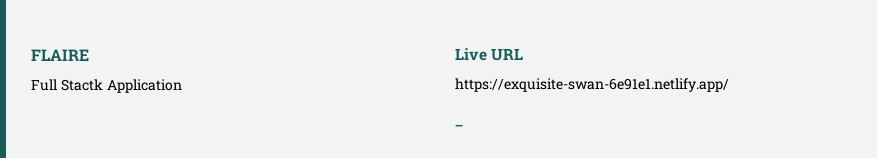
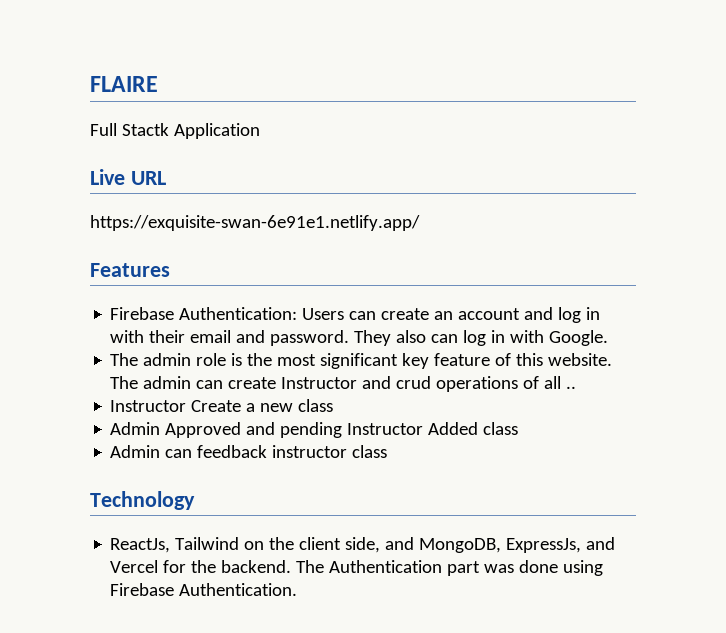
- _
+ Features
+ Firebase Authentication: Users can create an account and log in with their email and password. They also can log in with Google.
+ The admin role is the most significant key feature of this website. The admin can create Instructor and crud operations of all ..
+ Instructor Create a new class
+ Admin Approved and pending Instructor Added class
+ Admin can feedback instructor class
+ Technology
+ ReactJs, Tailwind on the client side, and MongoDB, ExpressJs, and Vercel for the backend. The Authentication part was done using Firebase Authentication.

